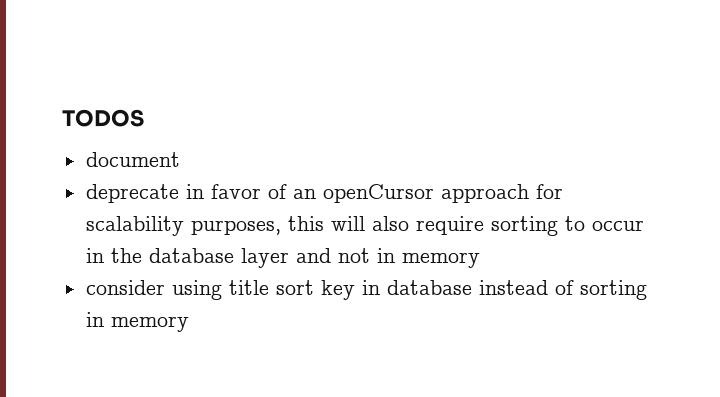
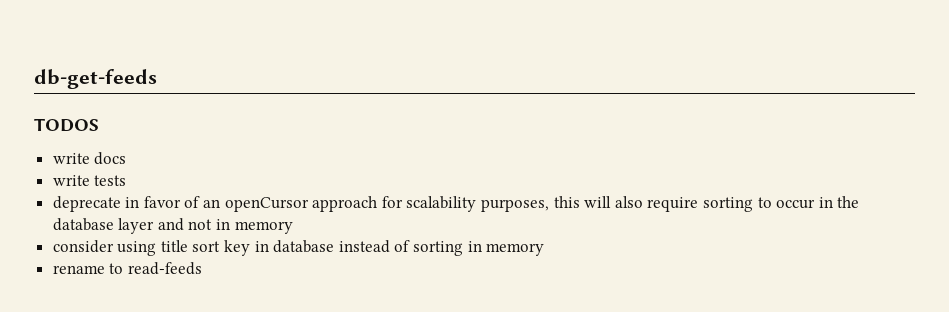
+ db-get-feeds
- document
+ write docs
+ write tests
+ rename to read-feeds

